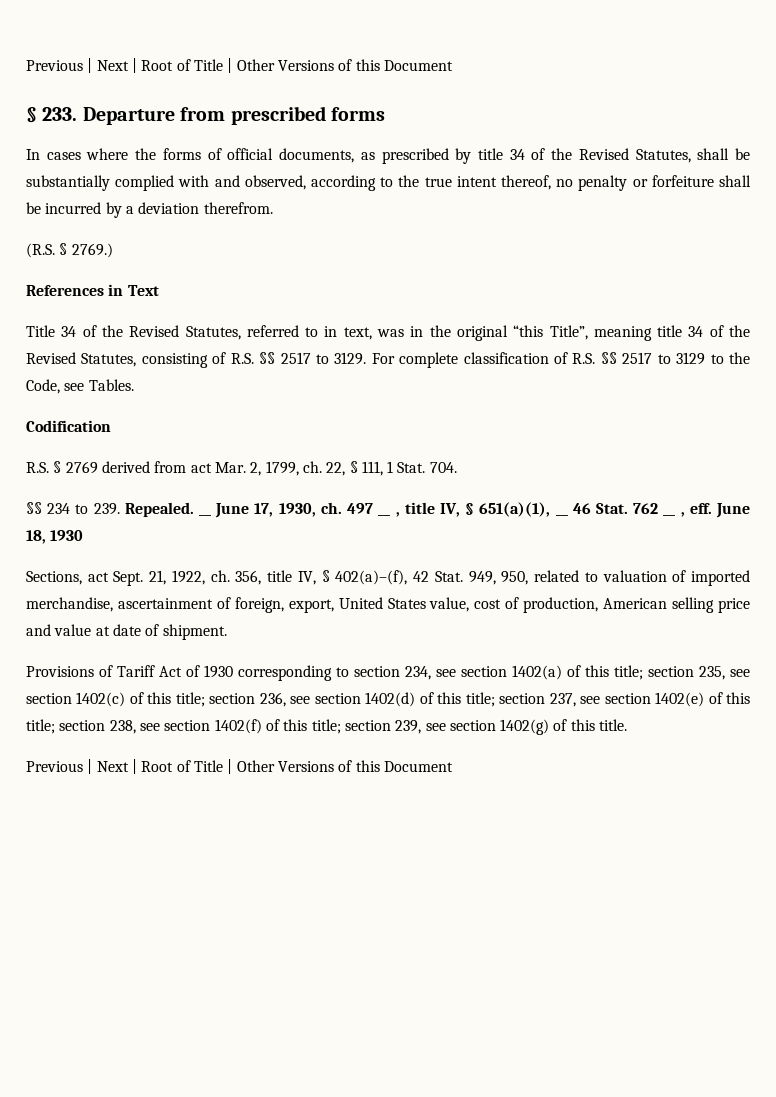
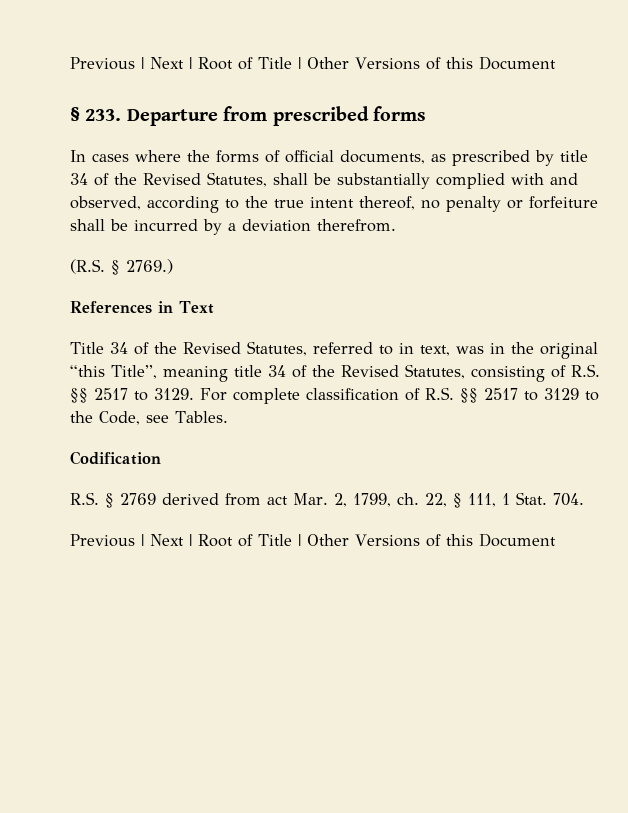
- §§ 234 to 239. Repealed. __ June 17, 1930, ch. 497 __ , title IV, § 651(a)(1), __ 46 Stat. 762 __ , eff. June 18, 1930
- Sections, act Sept. 21, 1922, ch. 356, title IV, § 402(a)–(f), 42 Stat. 949, 950, related to valuation of imported merchandise, ascertainment of foreign, export, United States value, cost of production, American selling price and value at date of shipment.
- Provisions of Tariff Act of 1930 corresponding to section 234, see section 1402(a) of this title; section 235, see section 1402(c) of this title; section 236, see section 1402(d) of this title; section 237, see section 1402(e) of this title; section 238, see section 1402(f) of this title; section 239, see section 1402(g) of this title.

